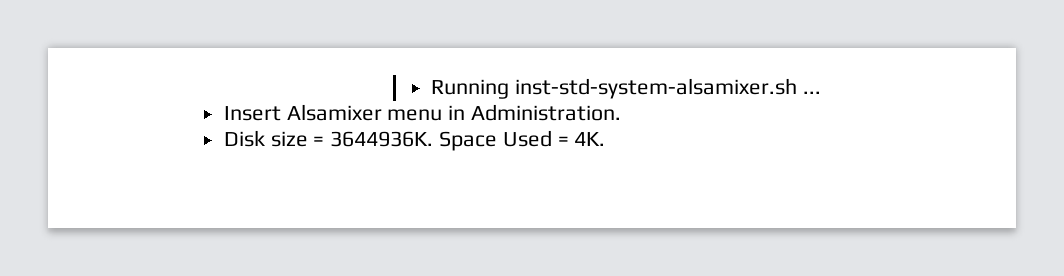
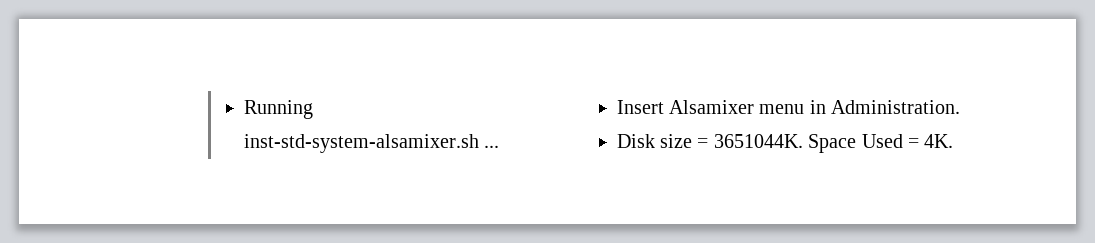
- Disk size = 3644936K.
+ Disk size = 3651044K.

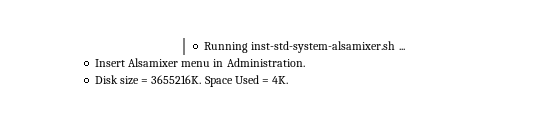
- Disk size = 3651044K.
+ Disk size = 3655216K.

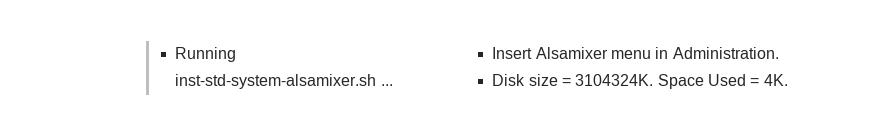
- Disk size = 3655216K.
+ Disk size = 3104324K.

